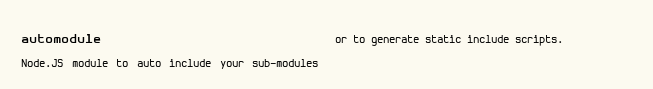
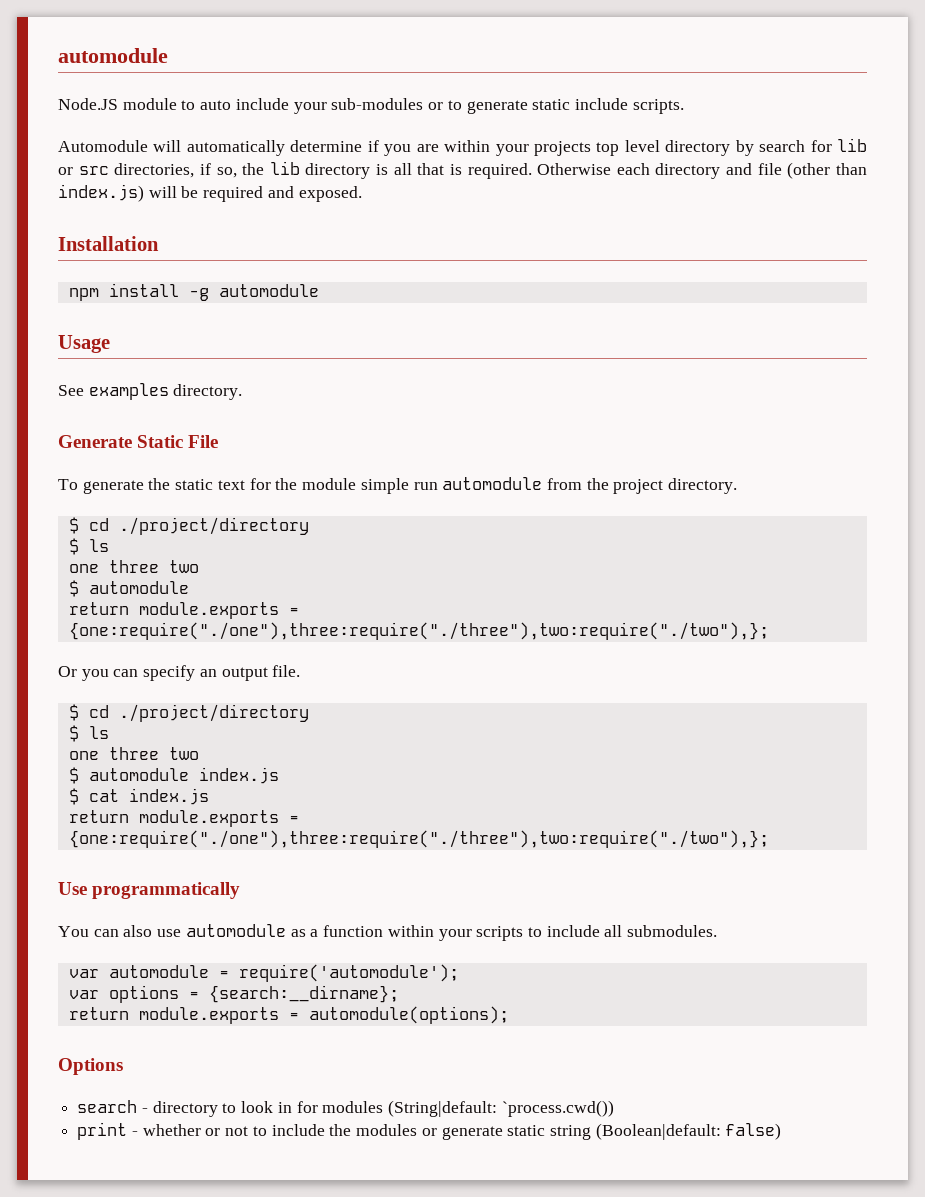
+ Automodule will automatically determine if you are within your projects top level directory by search for lib or src directories, if so, the lib directory is all that is required. Otherwise each directory and file (other than index.js) will be required and exposed.
+ Installation
+ npm install -g automodule
+ Usage
+ See examples directory.
+ Generate Static File
+ To generate the static text for the module simple run automodule from the project directory.
+ $ cd ./project/directory
+ $ ls
+ one three two
+ $ automodule
+ return module.exports = {one:require("./one"),three:require("./three"),two:require("./two"),};
+ Or you can specify an output file.
+ $ cd ./project/directory
+ $ ls
+ one three two
+ $ automodule index.js
+ $ cat index.js
+ return module.exports = {one:require("./one"),three:require("./three"),two:require("./two"),};
+ Use programmatically
+ You can also use automodule as a function within your scripts to include all submodules.
+ var automodule = require('automodule');
+ var options = {search:__dirname};
+ return module.exports = automodule(options);
+ Options
+ search - directory to look in for modules (String|default: `process.cwd())
+ print - whether or not to include the modules or generate static string (Boolean|default: false)

